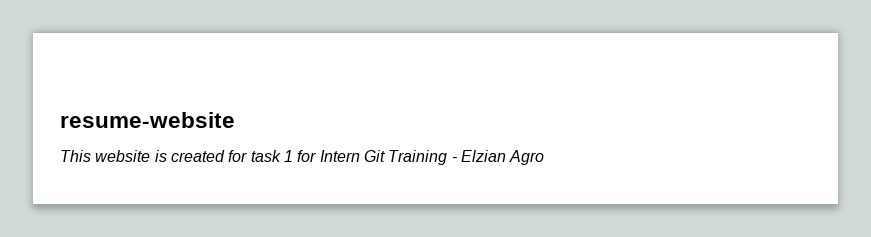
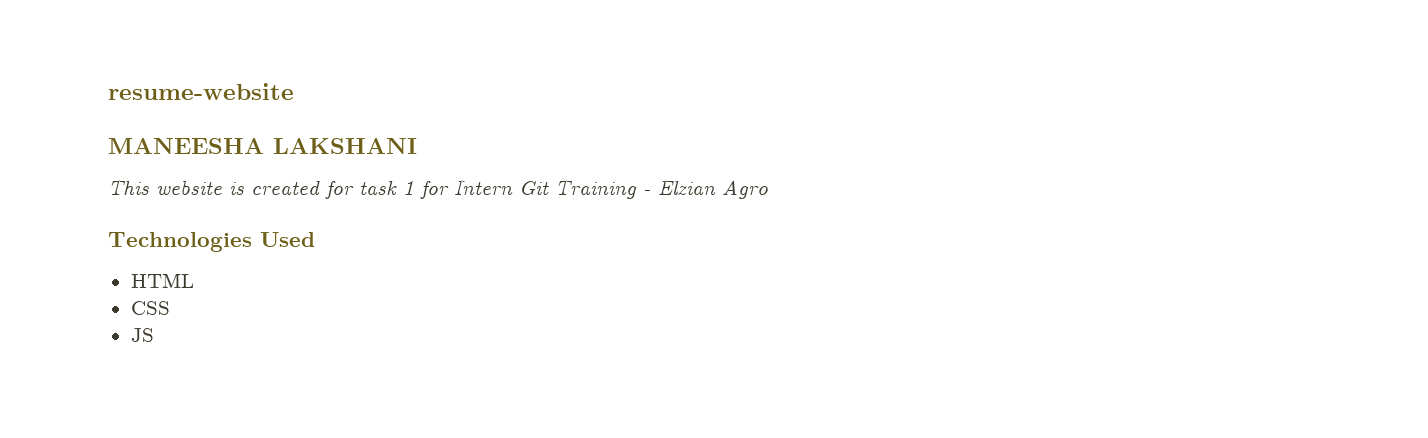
+ MANEESHA LAKSHANI
+ Technologies Used
+ HTML
+ CSS
+ JS

